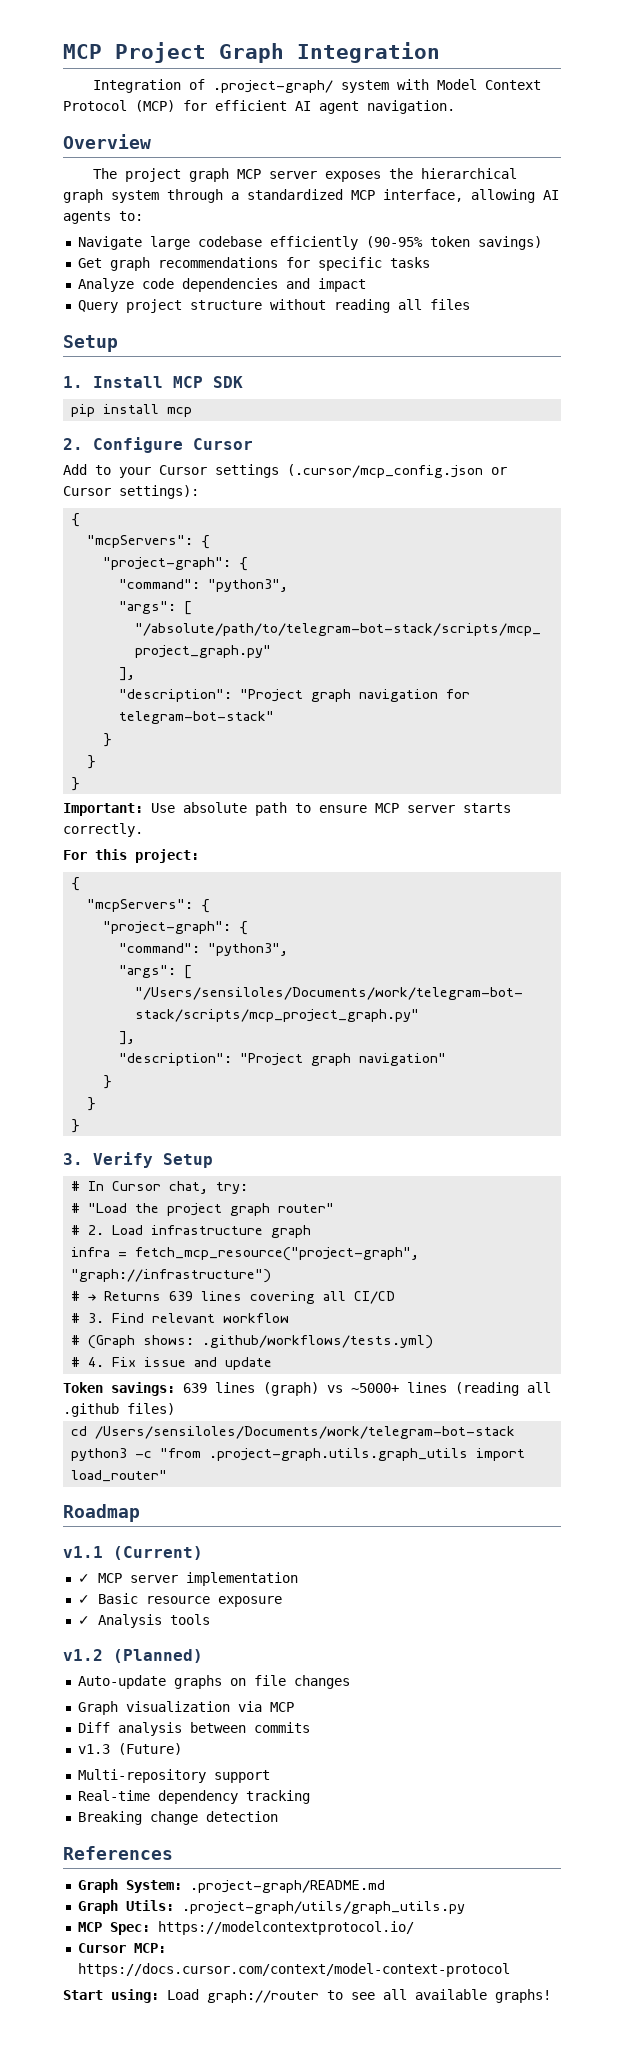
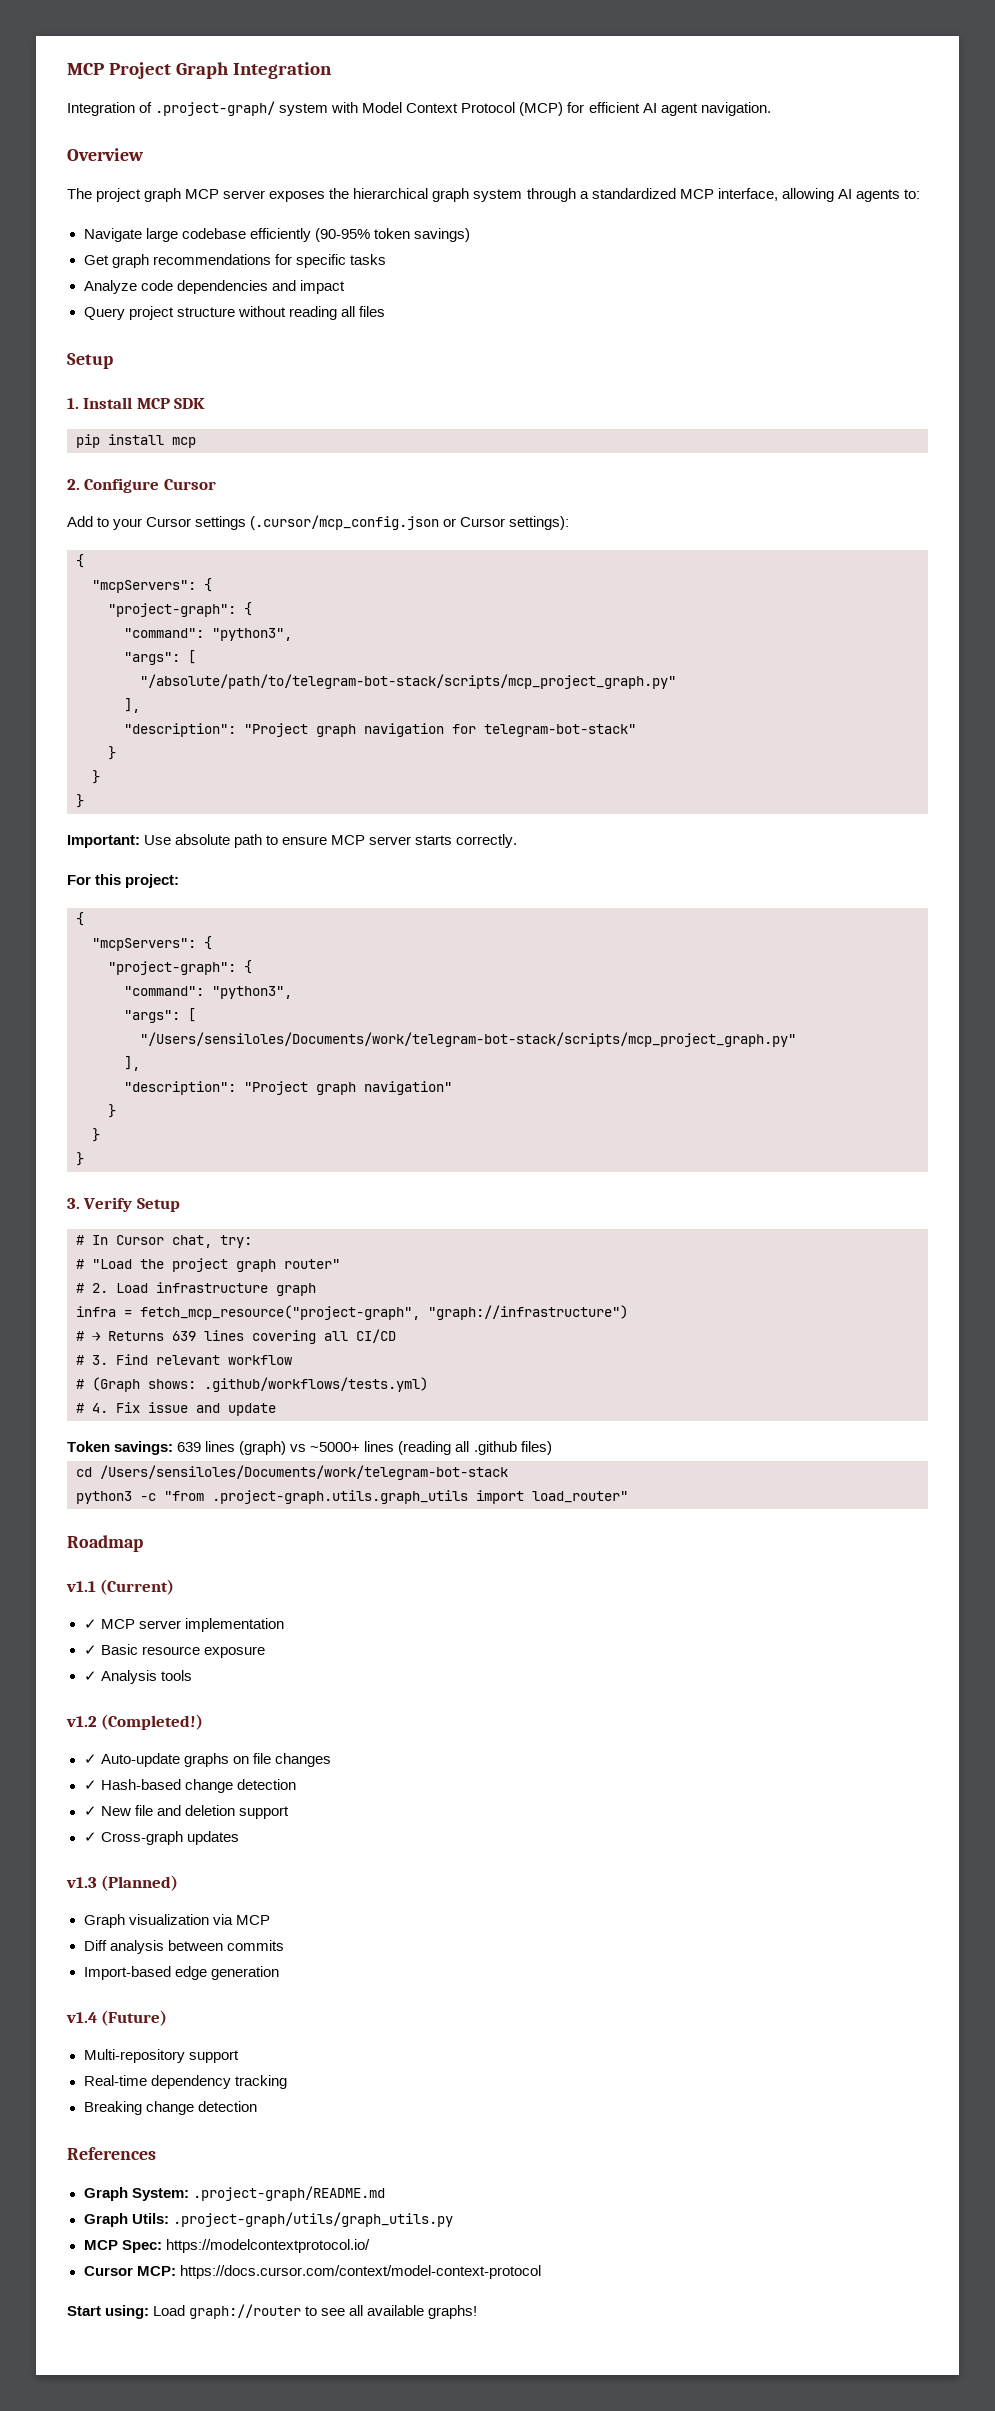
- v1.2 (Planned)
- Auto-update graphs on file changes
+ v1.2 (Completed!)
+ ✓ Auto-update graphs on file changes
+ ✓ Hash-based change detection
+ ✓ New file and deletion support
+ ✓ Cross-graph updates
+ v1.3 (Planned)
- v1.3 (Future)
+ Import-based edge generation
+ v1.4 (Future)

